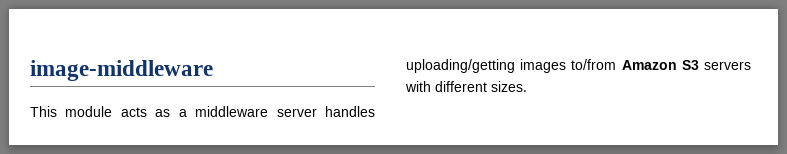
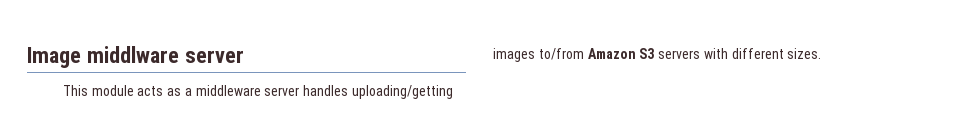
- image-middleware
+ Image middlware server

